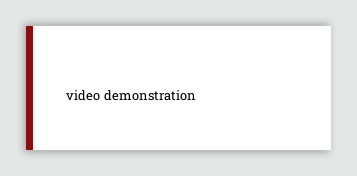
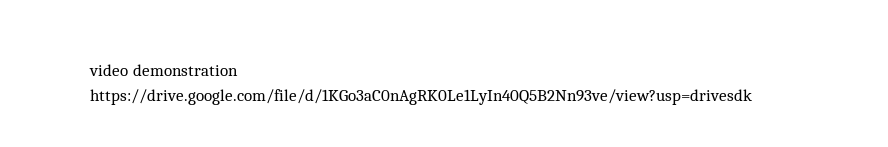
- video demonstration
+ video demonstration https://drive.google.com/file/d/1KGo3aC0nAgRK0Le1LyIn40Q5B2Nn93ve/view?usp=drivesdk

